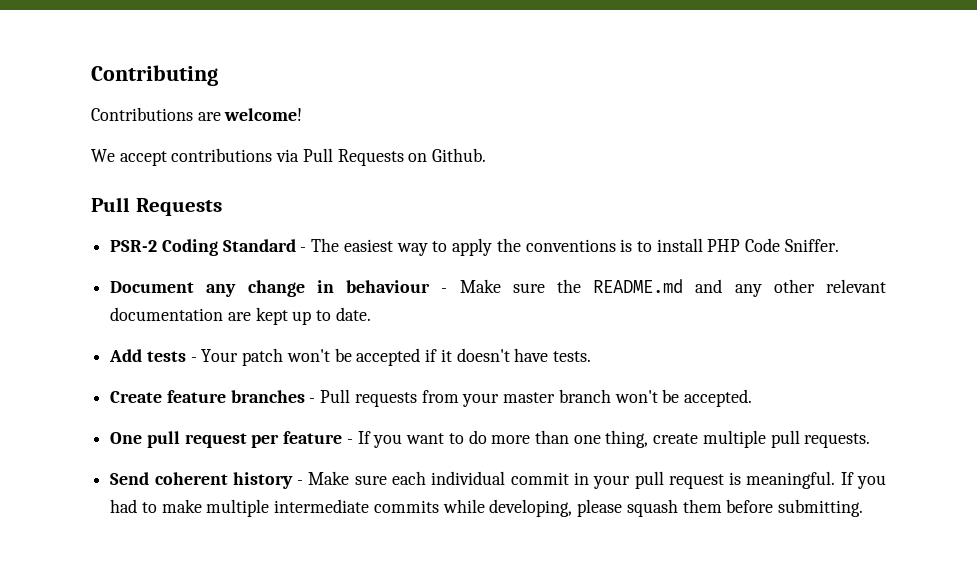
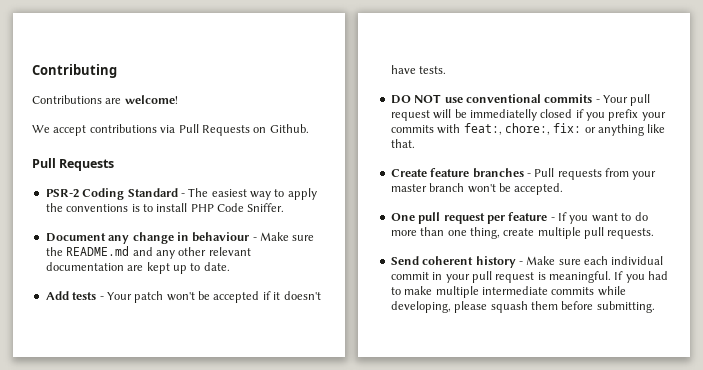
+ DO NOT use conventional commits - Your pull request will be immediatelly closed if you prefix your commits with feat:, chore:, fix: or anything like that.

